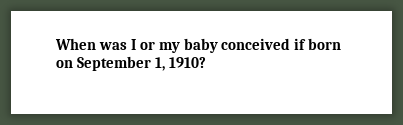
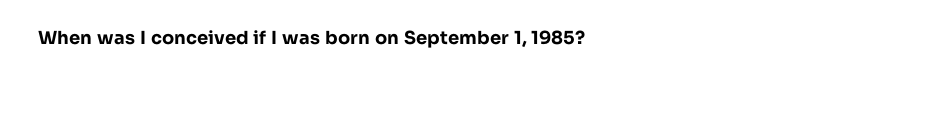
- When was I or my baby conceived if born on September 1, 1910?
+ When was I conceived if I was born on September 1, 1985?

